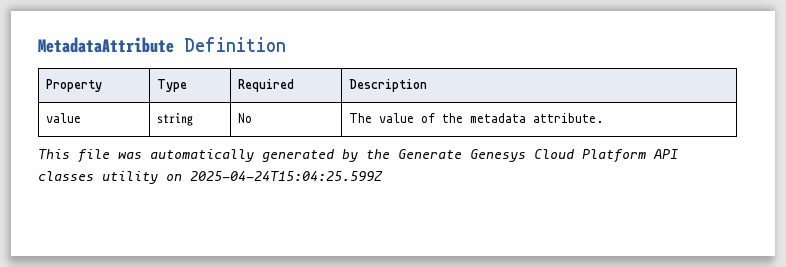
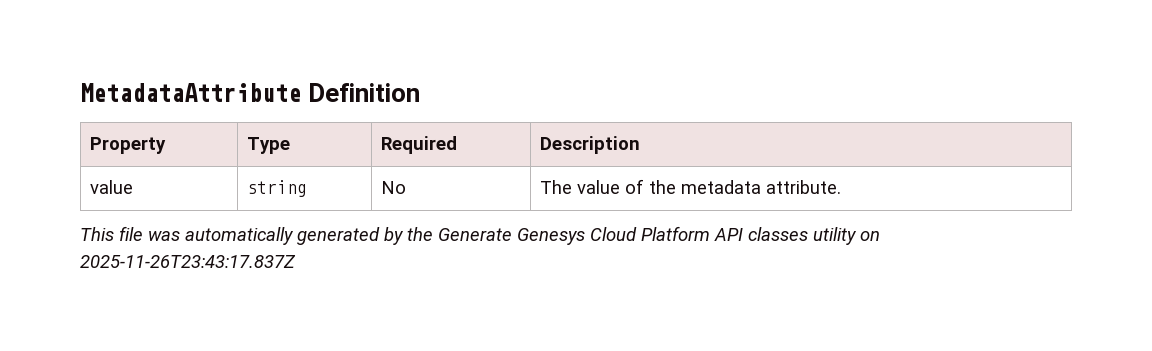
- This file was automatically generated by the Generate Genesys Cloud Platform API classes utility on 2025-04-24T15:04:25.599Z
+ This file was automatically generated by the Generate Genesys Cloud Platform API classes utility on 2025-11-26T23:43:17.837Z

